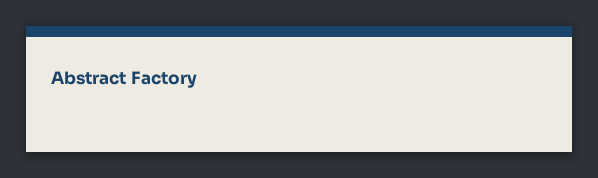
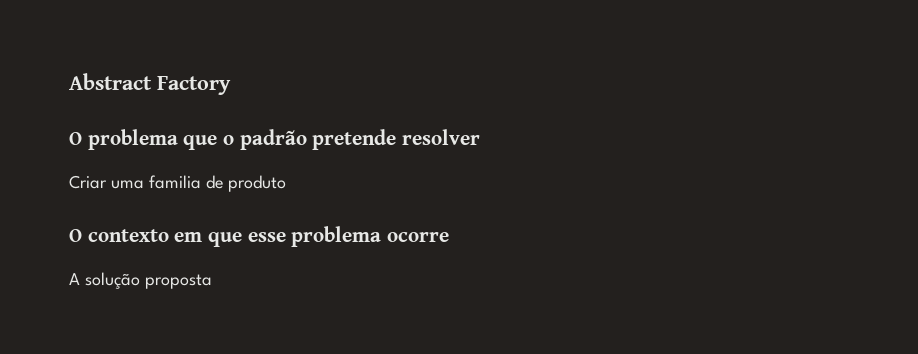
+ O problema que o padrão pretende resolver
+ Criar uma familia de produto
+ O contexto em que esse problema ocorre
+ A solução proposta

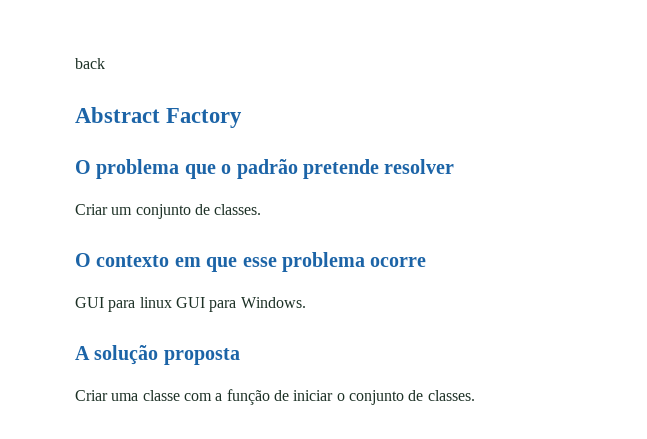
+ back
- Criar uma familia de produto
+ Criar um conjunto de classes.
+ GUI para linux GUI para Windows.
  A solução proposta
+ Criar uma classe com a função de iniciar o conjunto de classes.

